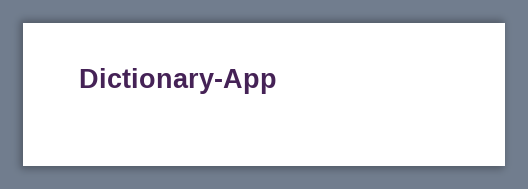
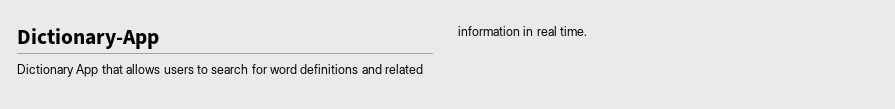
+ Dictionary App that allows users to search for word definitions and related information in real time.

